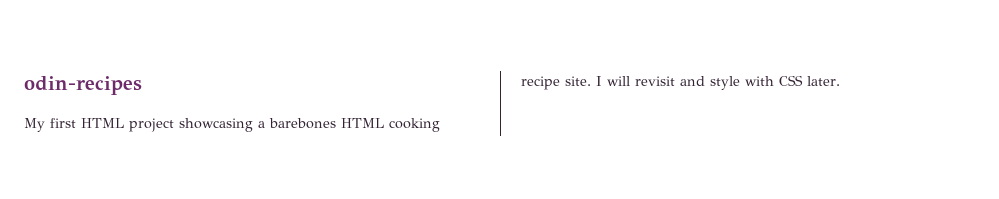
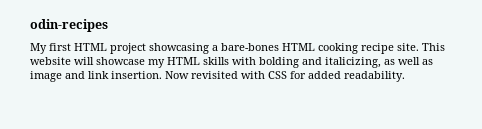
- My first HTML project showcasing a barebones HTML cooking recipe site.
+ My first HTML project showcasing a bare-bones HTML cooking recipe site.
- I will revisit and style with CSS later.
+ This website will showcase my HTML skills with bolding and italicizing, as well as image and link insertion. Now revisited with CSS for added readability.

